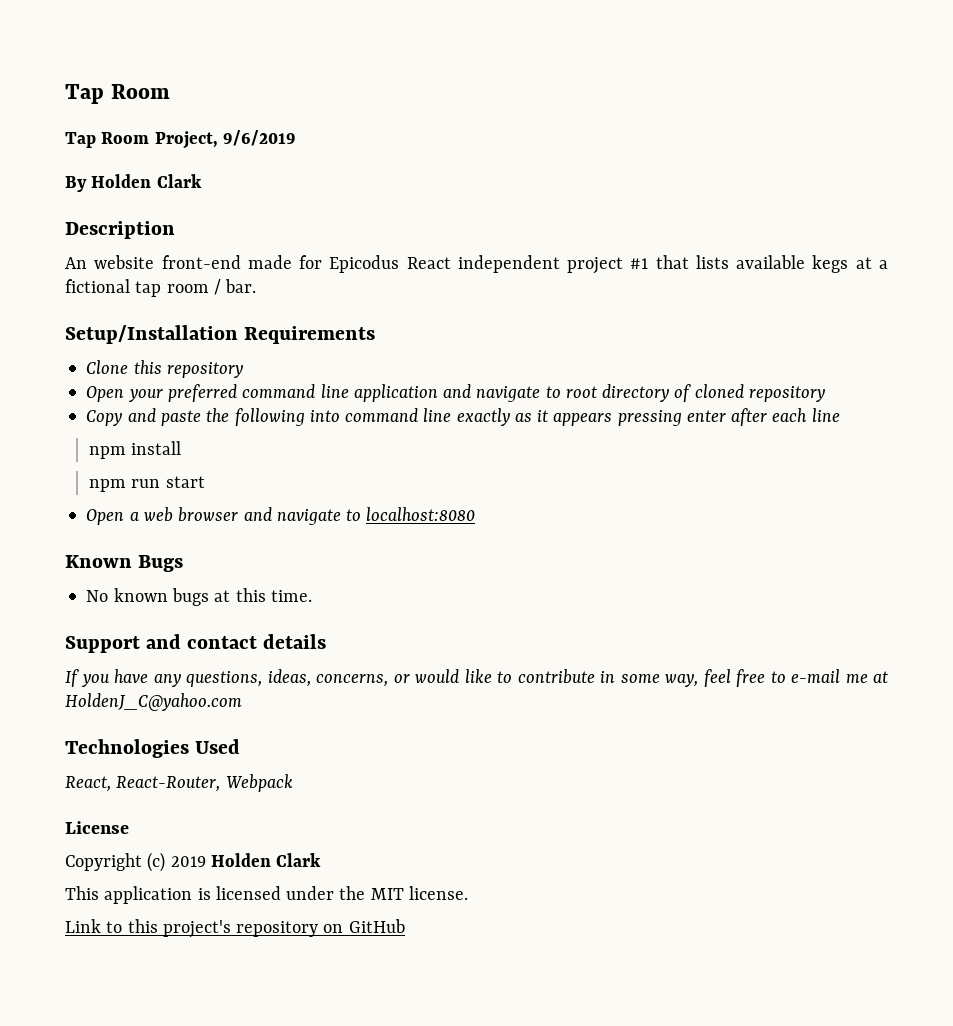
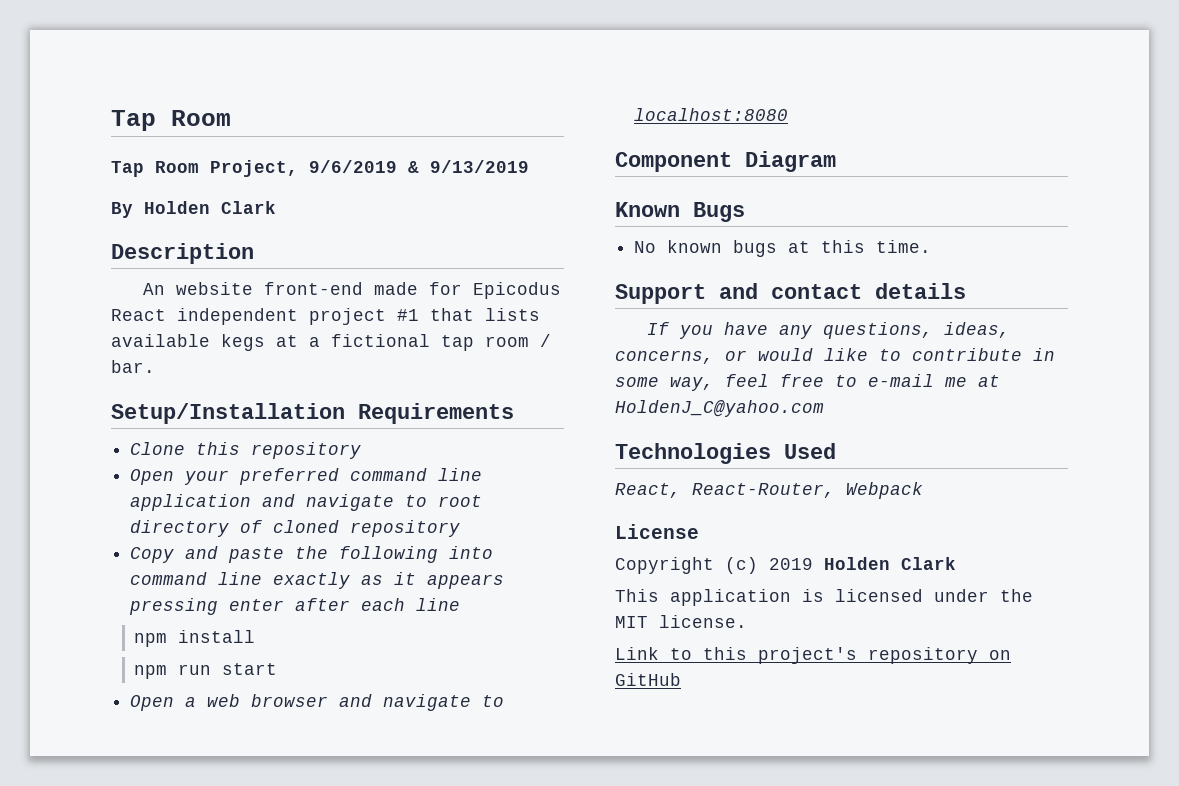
- Tap Room Project, 9/6/2019
+ Tap Room Project, 9/6/2019 & 9/13/2019
+ Component Diagram

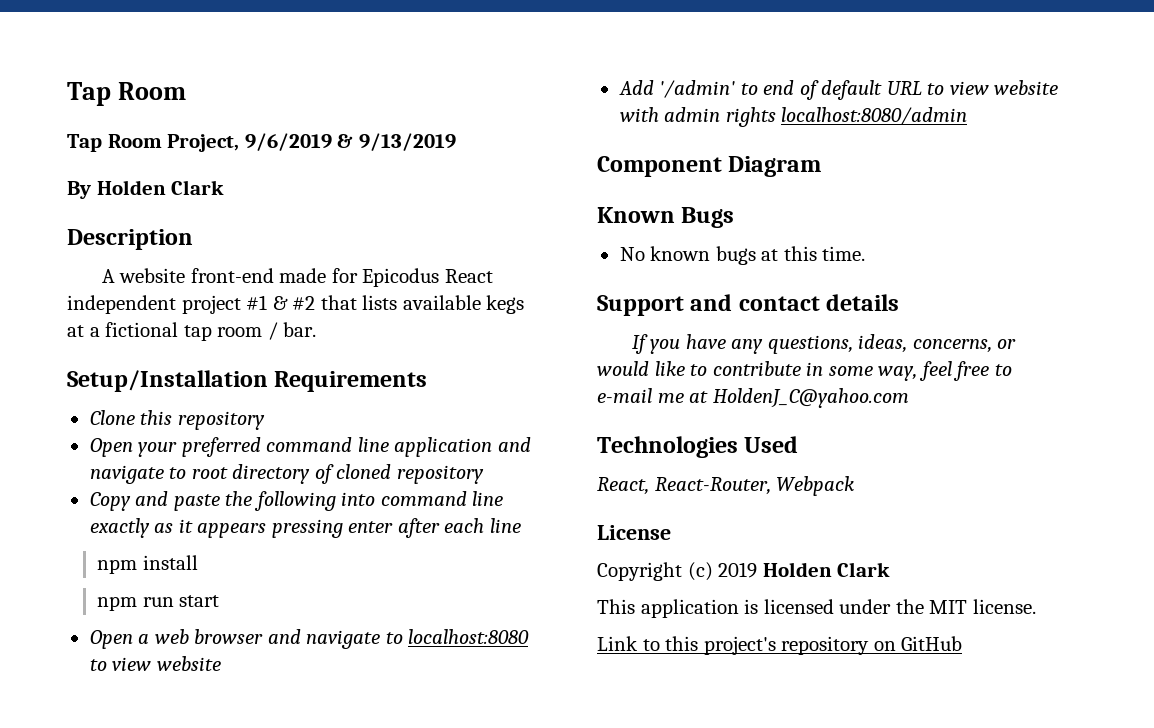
- An website front-end made for Epicodus React independent project #1 that lists available kegs at a fictional tap room / bar.
+ A website front-end made for Epicodus React independent project #1 & #2 that lists available kegs at a fictional tap room / bar.
- Open a web browser and navigate to localhost:8080
+ Open a web browser and navigate to localhost:8080 to view website
+ Add '/admin' to end of default URL to view website with admin rights localhost:8080/admin

